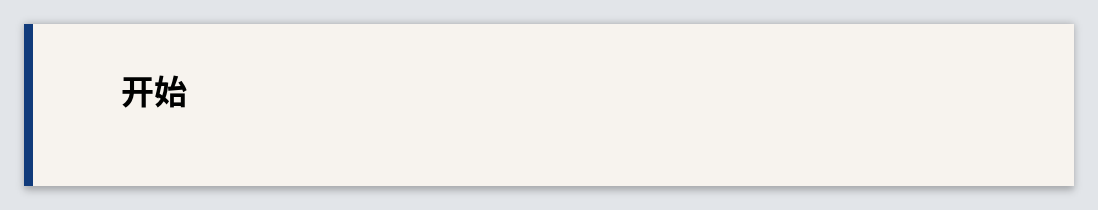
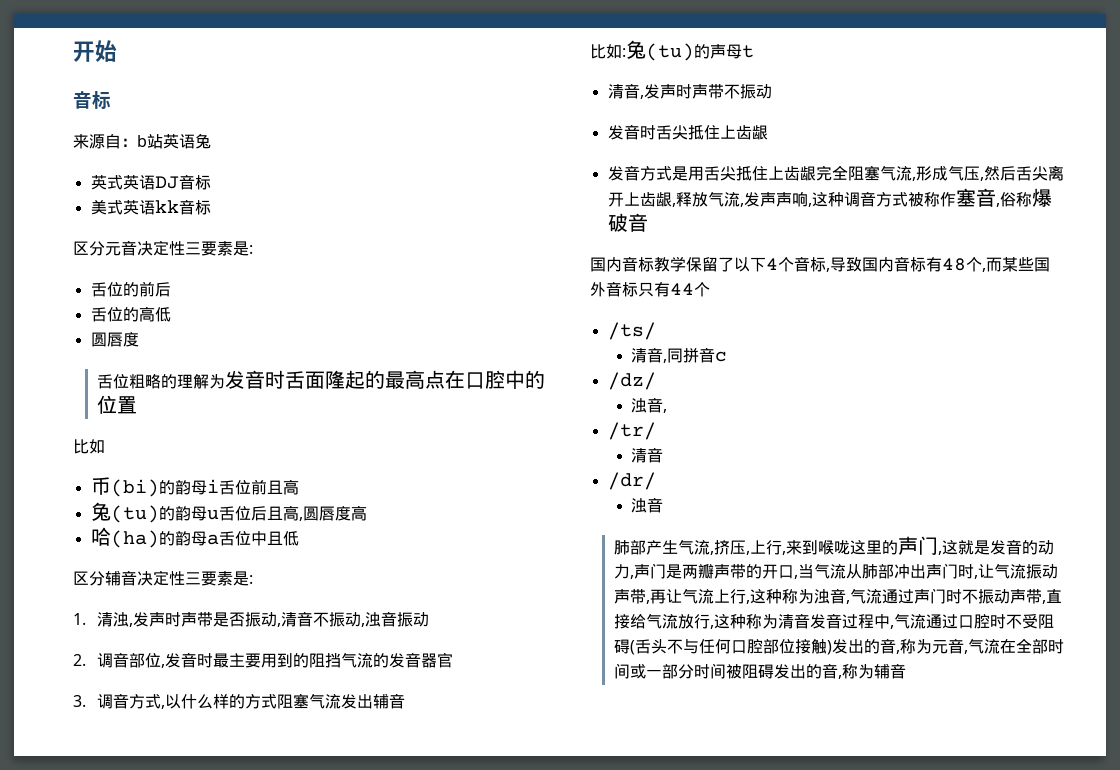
  开始
+ 音标
+ 来源自：b站英语兔
+ 英式英语DJ音标
+ 美式英语kk音标
+ 区分元音决定性三要素是:
+ 舌位的前后
+ 舌位的高低
+ 圆唇度
+ 舌位粗略的理解为发音时舌面隆起的最高点在口腔中的位置
+ 比如
+ 币(bi)的韵母i舌位前且高
+ 兔(tu)的韵母u舌位后且高,圆唇度高
+ 哈(ha)的韵母a舌位中且低
+ 区分辅音决定性三要素是:
+ 1.清浊,发声时声带是否振动,清音不振动,浊音振动
+ 2.调音部位,发音时最主要用到的阻挡气流的发音器官
+ 3.调音方式,以什么样的方式阻塞气流发出辅音
+ 比如:兔(tu)的声母t
+ 清音,发声时声带不振动
+ 发音时舌尖抵住上齿龈
+ 发音方式是用舌尖抵住上齿龈完全阻塞气流,形成气压,然后舌尖离开上齿龈,释放气流,发声声响,这种调音方式被称作塞音,俗称爆破音
+ 国内音标教学保留了以下4个音标,导致国内音标有48个,而某些国外音标只有44个
+ /ts/
+ 清音,同拼音c
+ /dz/
+ 浊音,
+ /tr/
+ 清音
+ /dr/
+ 浊音
+ 肺部产生气流,挤压,上行,来到喉咙这里的声门,这就是发音的动力,声门是两瓣声带的开口,当气流从肺部冲出声门时,让气流振动声带,再让气流上行,这种称为浊音,气流通过声门时不振动声带,直接给气流放行,这种称为清音发音过程中,气流通过口腔时不受阻碍(舌头不与任何口腔部位接触)发出的音,称为元音,气流在全部时间或一部分时间被阻碍发出的音,称为辅音

